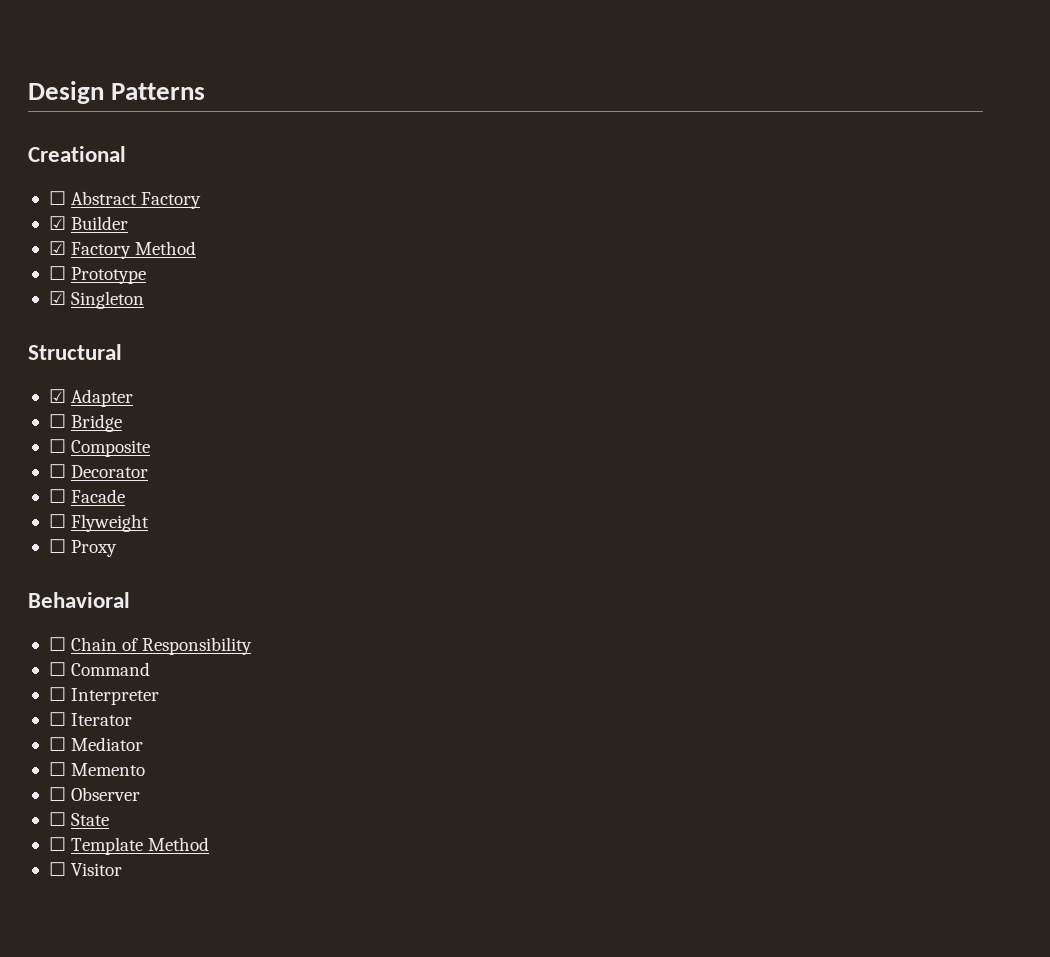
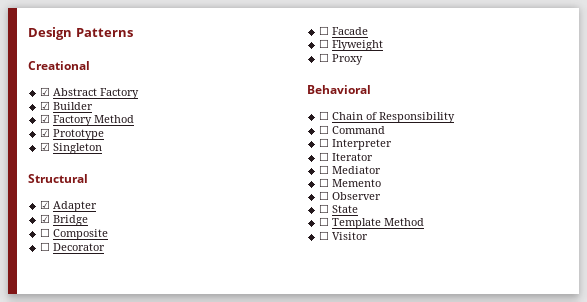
- ☐ Abstract Factory
+ ☑ Abstract Factory
- ☐ Prototype
+ ☑ Prototype
- ☐ Bridge
+ ☑ Bridge

